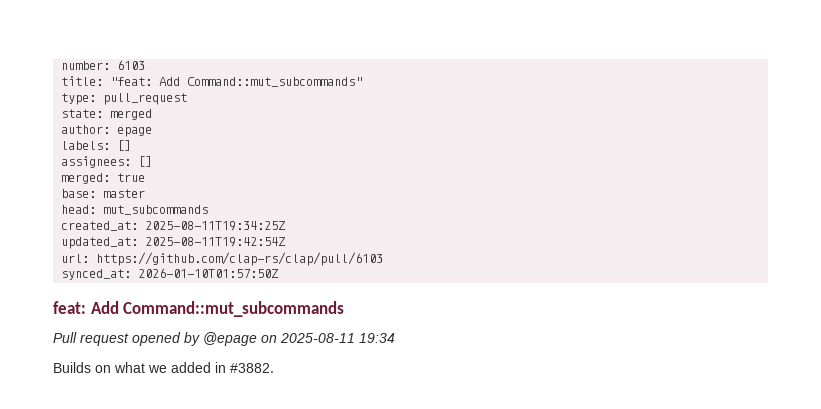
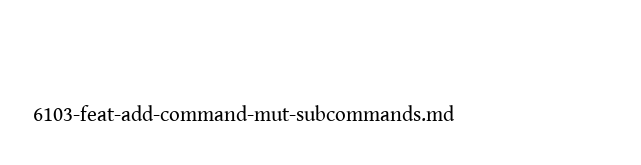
- number: 6103
- title: "feat: Add Command::mut_subcommands"
- type: pull_request
- state: merged
- author: epage
- labels: []
- assignees: []
- merged: true
- base: master
- head: mut_subcommands
- created_at: 2025-08-11T19:34:25Z
- updated_at: 2025-08-11T19:42:54Z
- url: https://github.com/clap-rs/clap/pull/6103
- synced_at: 2026-01-10T01:57:50Z
- feat: Add Command::mut_subcommands
- Pull request opened by @epage on 2025-08-11 19:34
- Builds on what we added in #3882.
+ 6103-feat-add-command-mut-subcommands.md

